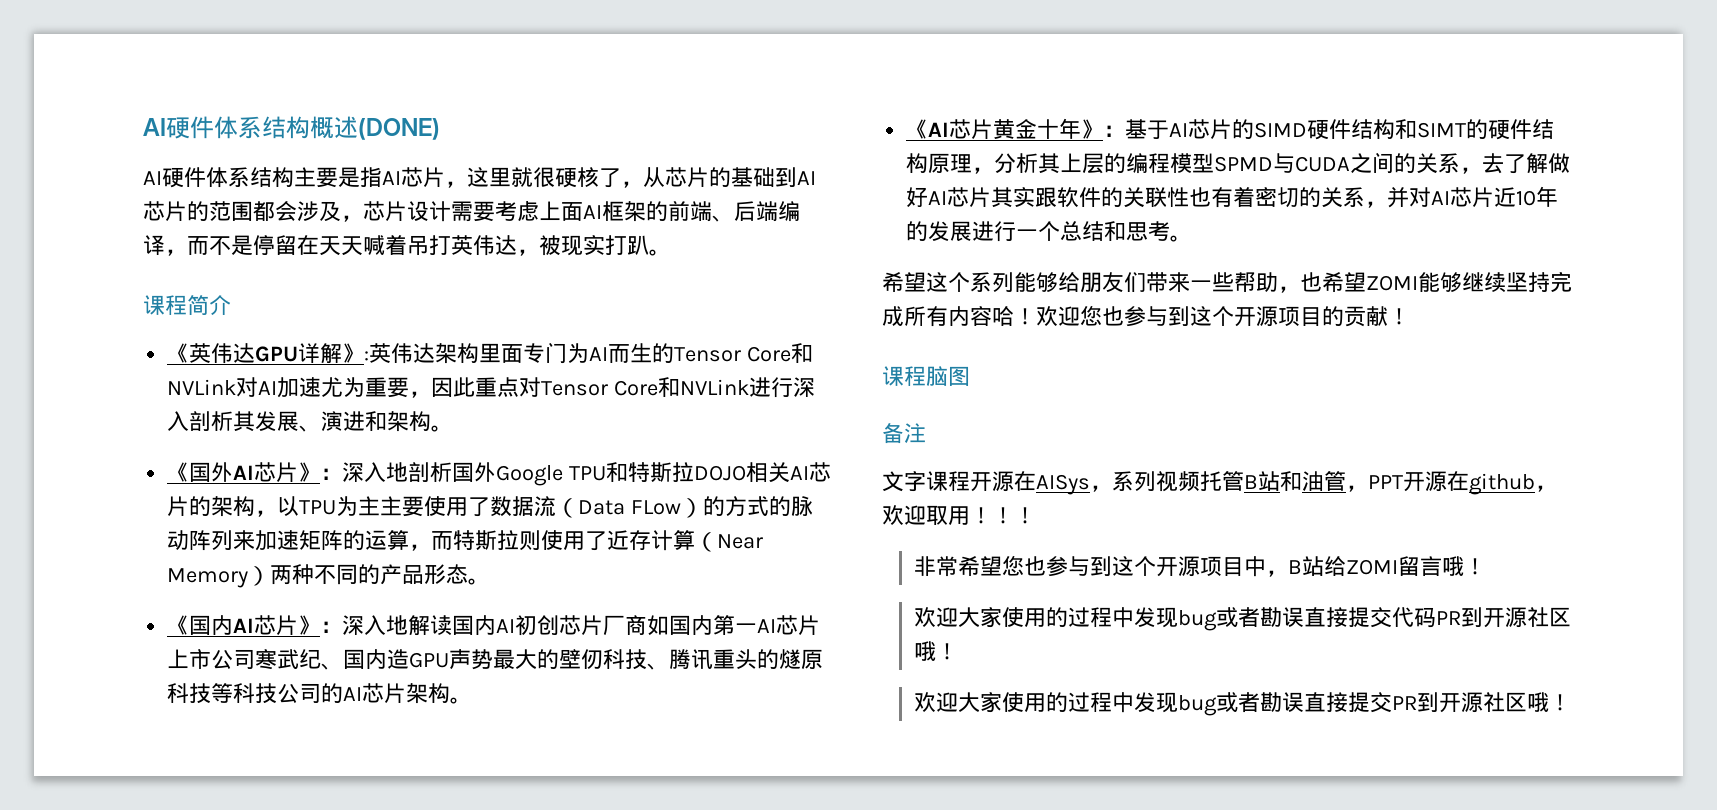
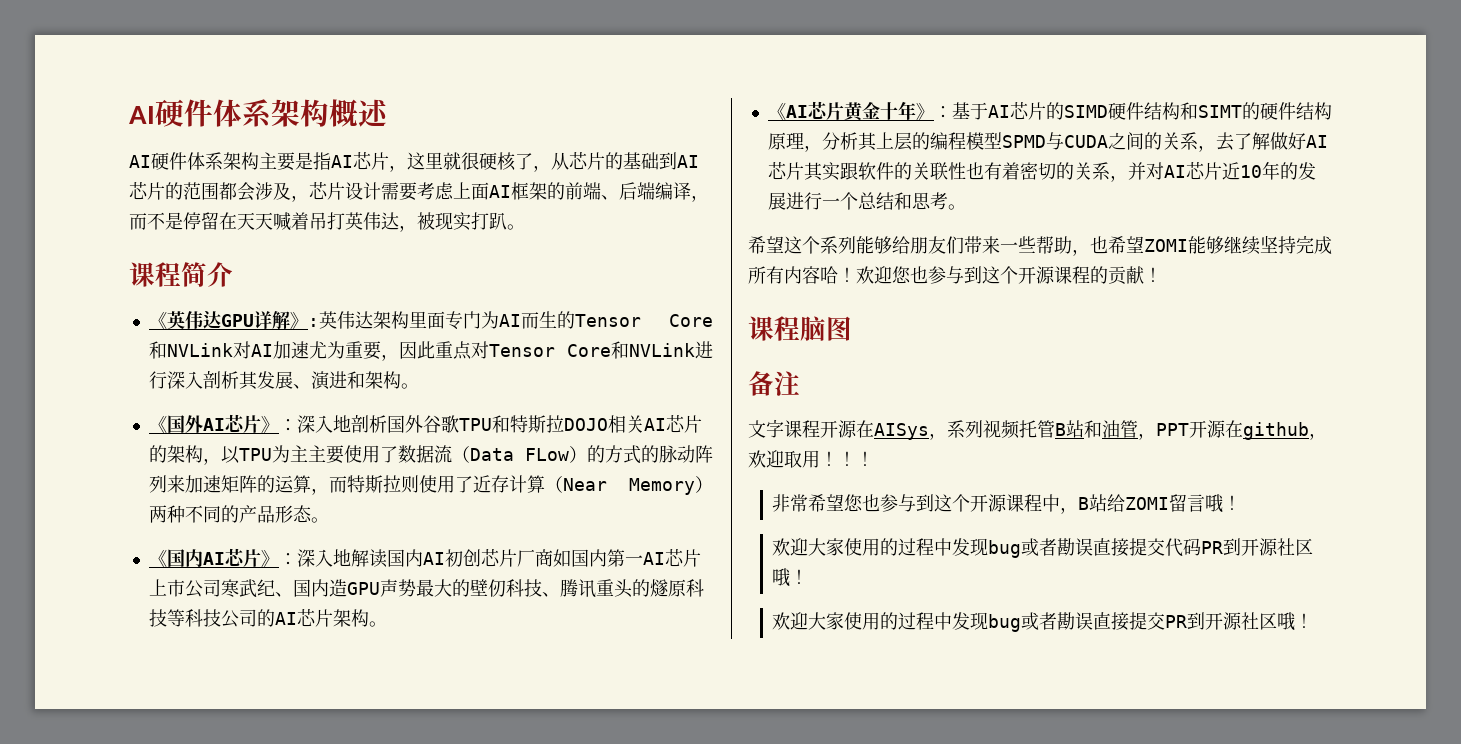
- AI硬件体系结构概述(DONE)
- AI硬件体系结构主要是指AI芯片，这里就很硬核了，从芯片的基础到AI芯片的范围都会涉及，芯片设计需要考虑上面AI框架的前端、后端编译，而不是停留在天天喊着吊打英伟达，被现实打趴。
+ AI硬件体系架构概述
+ AI硬件体系架构主要是指AI芯片，这里就很硬核了，从芯片的基础到AI芯片的范围都会涉及，芯片设计需要考虑上面AI框架的前端、后端编译，而不是停留在天天喊着吊打英伟达，被现实打趴。
- 《国外AI芯片》：深入地剖析国外Google TPU和特斯拉DOJO相关AI芯片的架构，以TPU为主主要使用了数据流（Data FLow）的方式的脉动阵列来加速矩阵的运算，而特斯拉则使用了近存计算（Near Memory）两种不同的产品形态。
+ 《国外AI芯片》：深入地剖析国外谷歌TPU和特斯拉DOJO相关AI芯片的架构，以TPU为主主要使用了数据流（Data FLow）的方式的脉动阵列来加速矩阵的运算，而特斯拉则使用了近存计算（Near Memory）两种不同的产品形态。
- 欢迎您也参与到这个开源项目的贡献！
+ 欢迎您也参与到这个开源课程的贡献！
- 非常希望您也参与到这个开源项目中，B站给ZOMI留言哦！
+ 非常希望您也参与到这个开源课程中，B站给ZOMI留言哦！

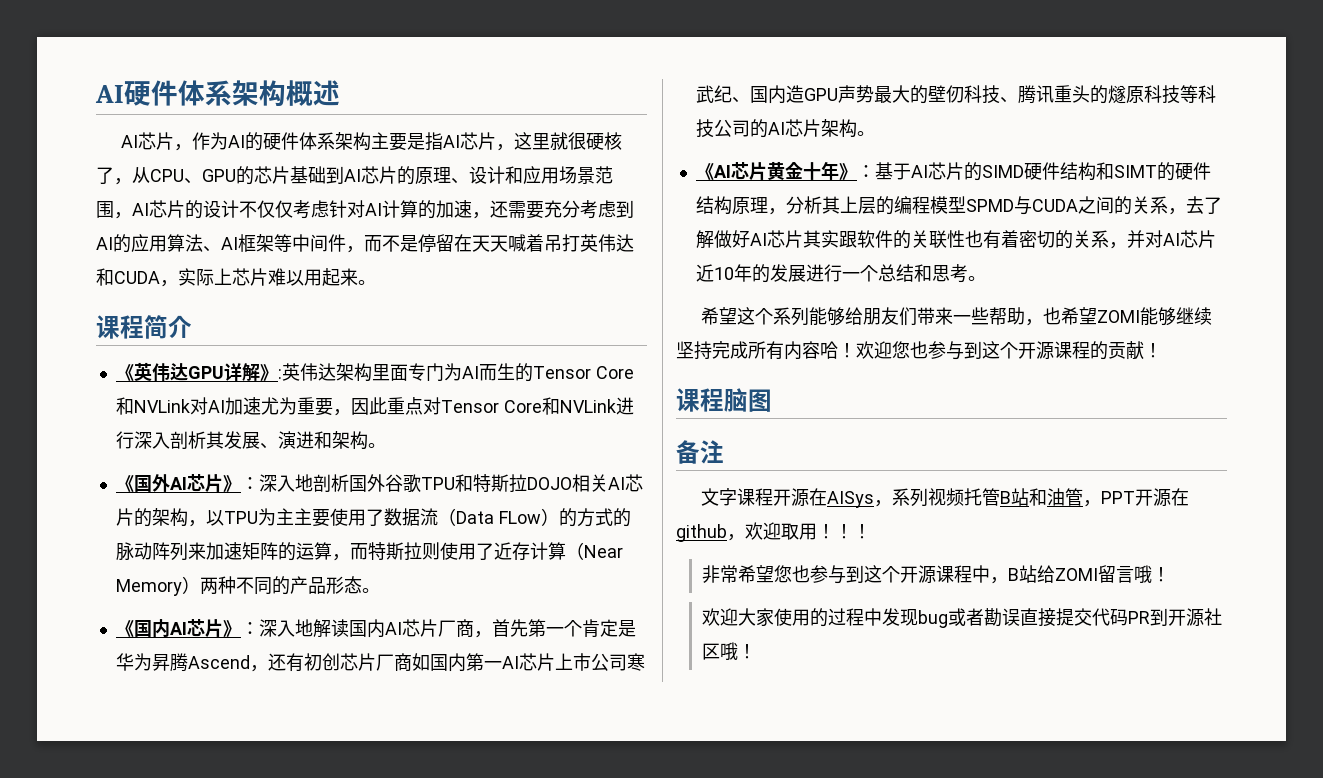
- AI硬件体系架构主要是指AI芯片，这里就很硬核了，从芯片的基础到AI芯片的范围都会涉及，芯片设计需要考虑上面AI框架的前端、后端编译，而不是停留在天天喊着吊打英伟达，被现实打趴。
+ AI芯片，作为AI的硬件体系架构主要是指AI芯片，这里就很硬核了，从CPU、GPU的芯片基础到AI芯片的原理、设计和应用场景范围，AI芯片的设计不仅仅考虑针对AI计算的加速，还需要充分考虑到AI的应用算法、AI框架等中间件，而不是停留在天天喊着吊打英伟达和CUDA，实际上芯片难以用起来。
- 《国内AI芯片》：深入地解读国内AI初创芯片厂商如国内第一AI芯片上市公司寒武纪、国内造GPU声势最大的壁仞科技、腾讯重头的燧原科技等科技公司的AI芯片架构。
+ 《国内AI芯片》：深入地解读国内AI芯片厂商，首先第一个肯定是华为昇腾Ascend，还有初创芯片厂商如国内第一AI芯片上市公司寒武纪、国内造GPU声势最大的壁仞科技、腾讯重头的燧原科技等科技公司的AI芯片架构。
- 欢迎大家使用的过程中发现bug或者勘误直接提交PR到开源社区哦！

